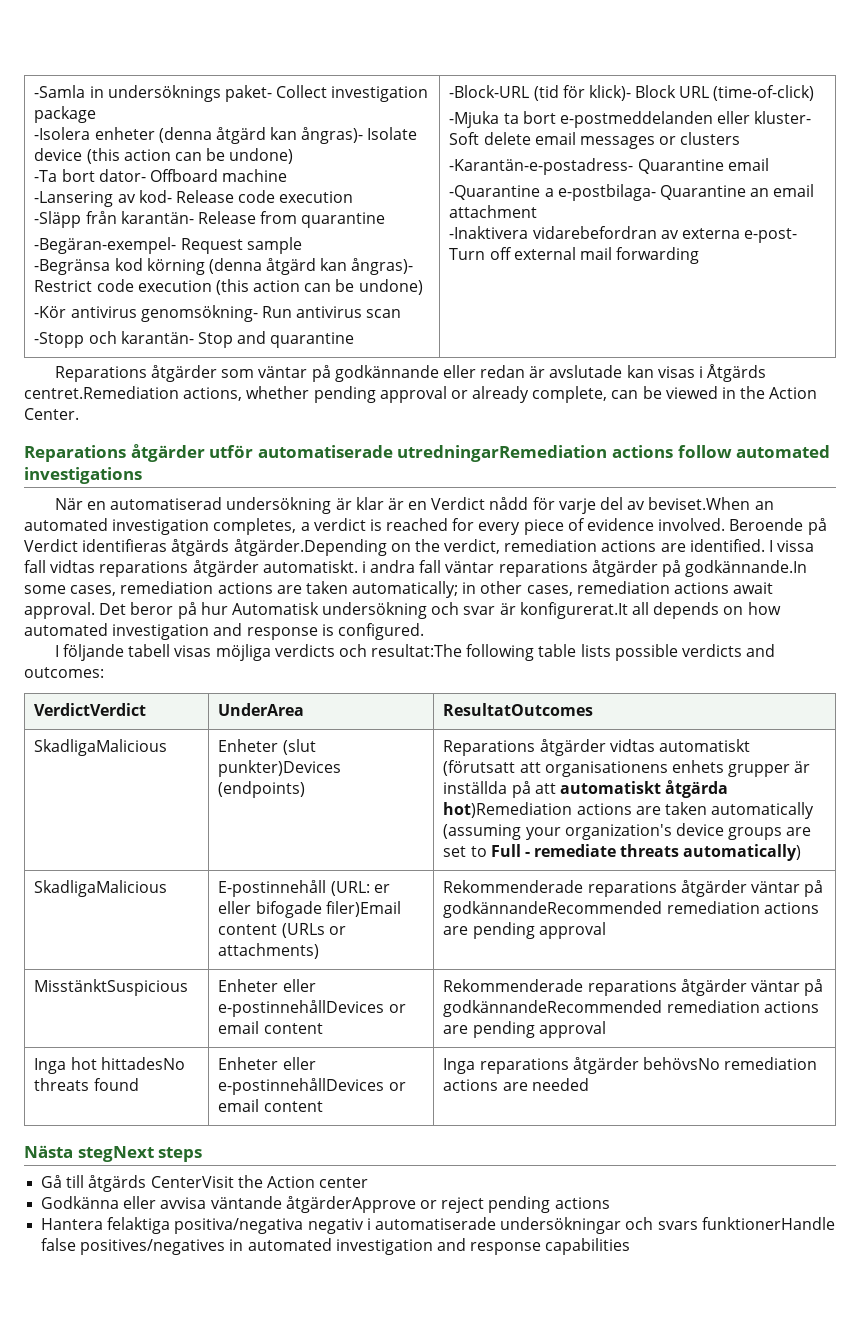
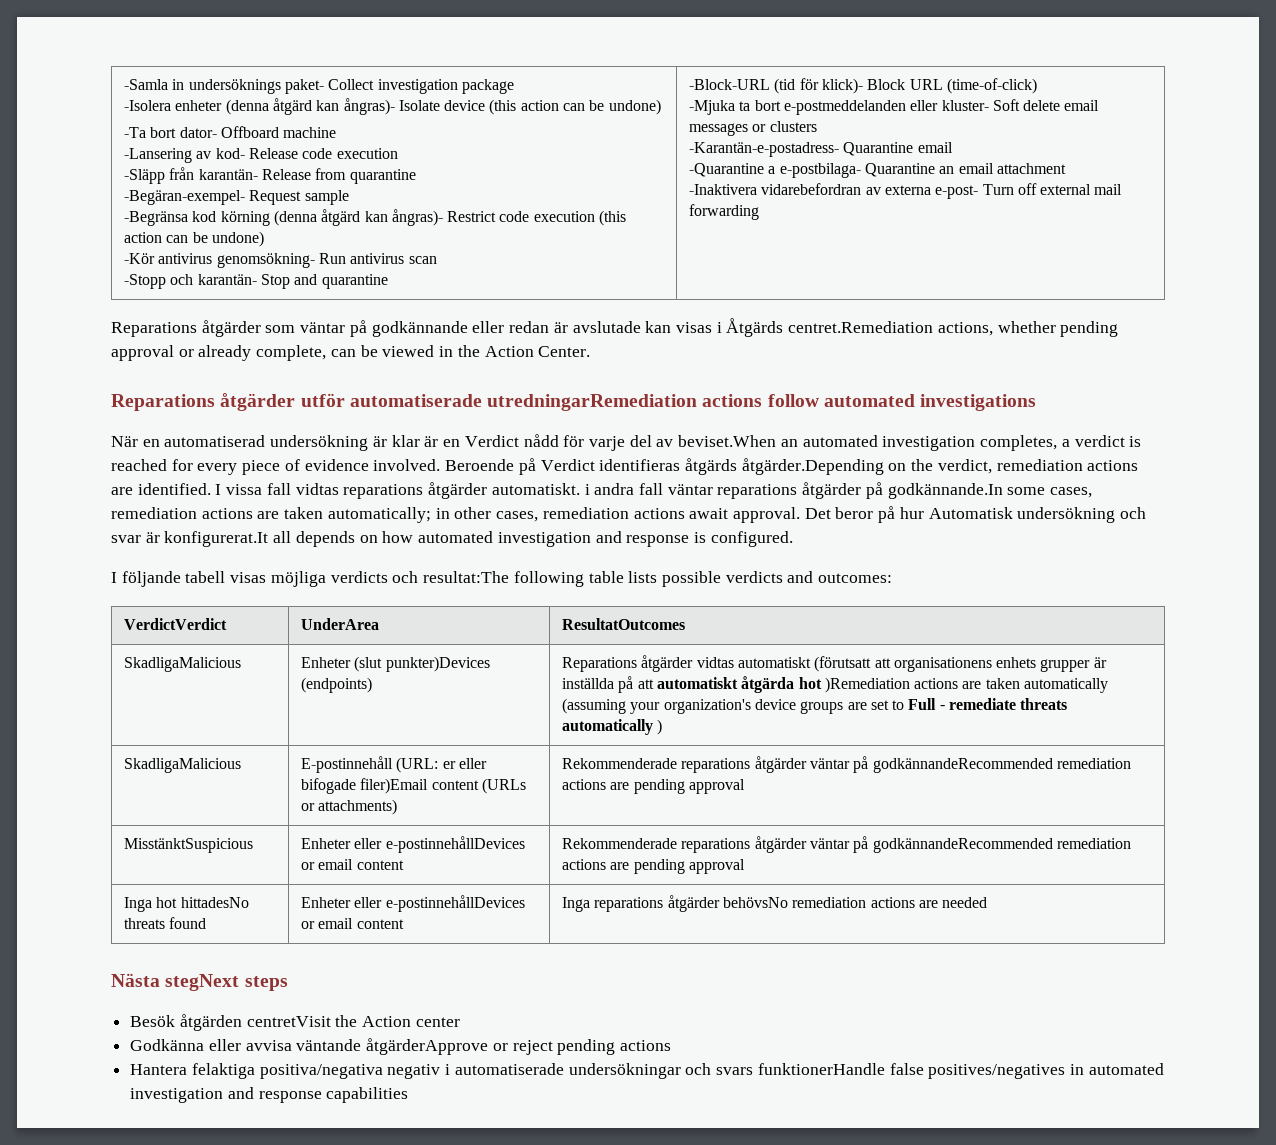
- SkadligaMalicious | Enheter (slut punkter)Devices (endpoints) | Reparations åtgärder vidtas automatiskt (förutsatt att organisationens enhets grupper är inställda på att automatiskt åtgärda hot)Remediation actions are taken automatically (assuming your organization's device groups are set to Full - remediate threats automatically)
+ SkadligaMalicious | Enheter (slut punkter)Devices (endpoints) | Reparations åtgärder vidtas automatiskt (förutsatt att organisationens enhets grupper är inställda på att automatiskt åtgärda hot )Remediation actions are taken automatically (assuming your organization's device groups are set to Full - remediate threats automatically )
- Gå till åtgärds CenterVisit the Action center
+ Besök åtgärden centretVisit the Action center

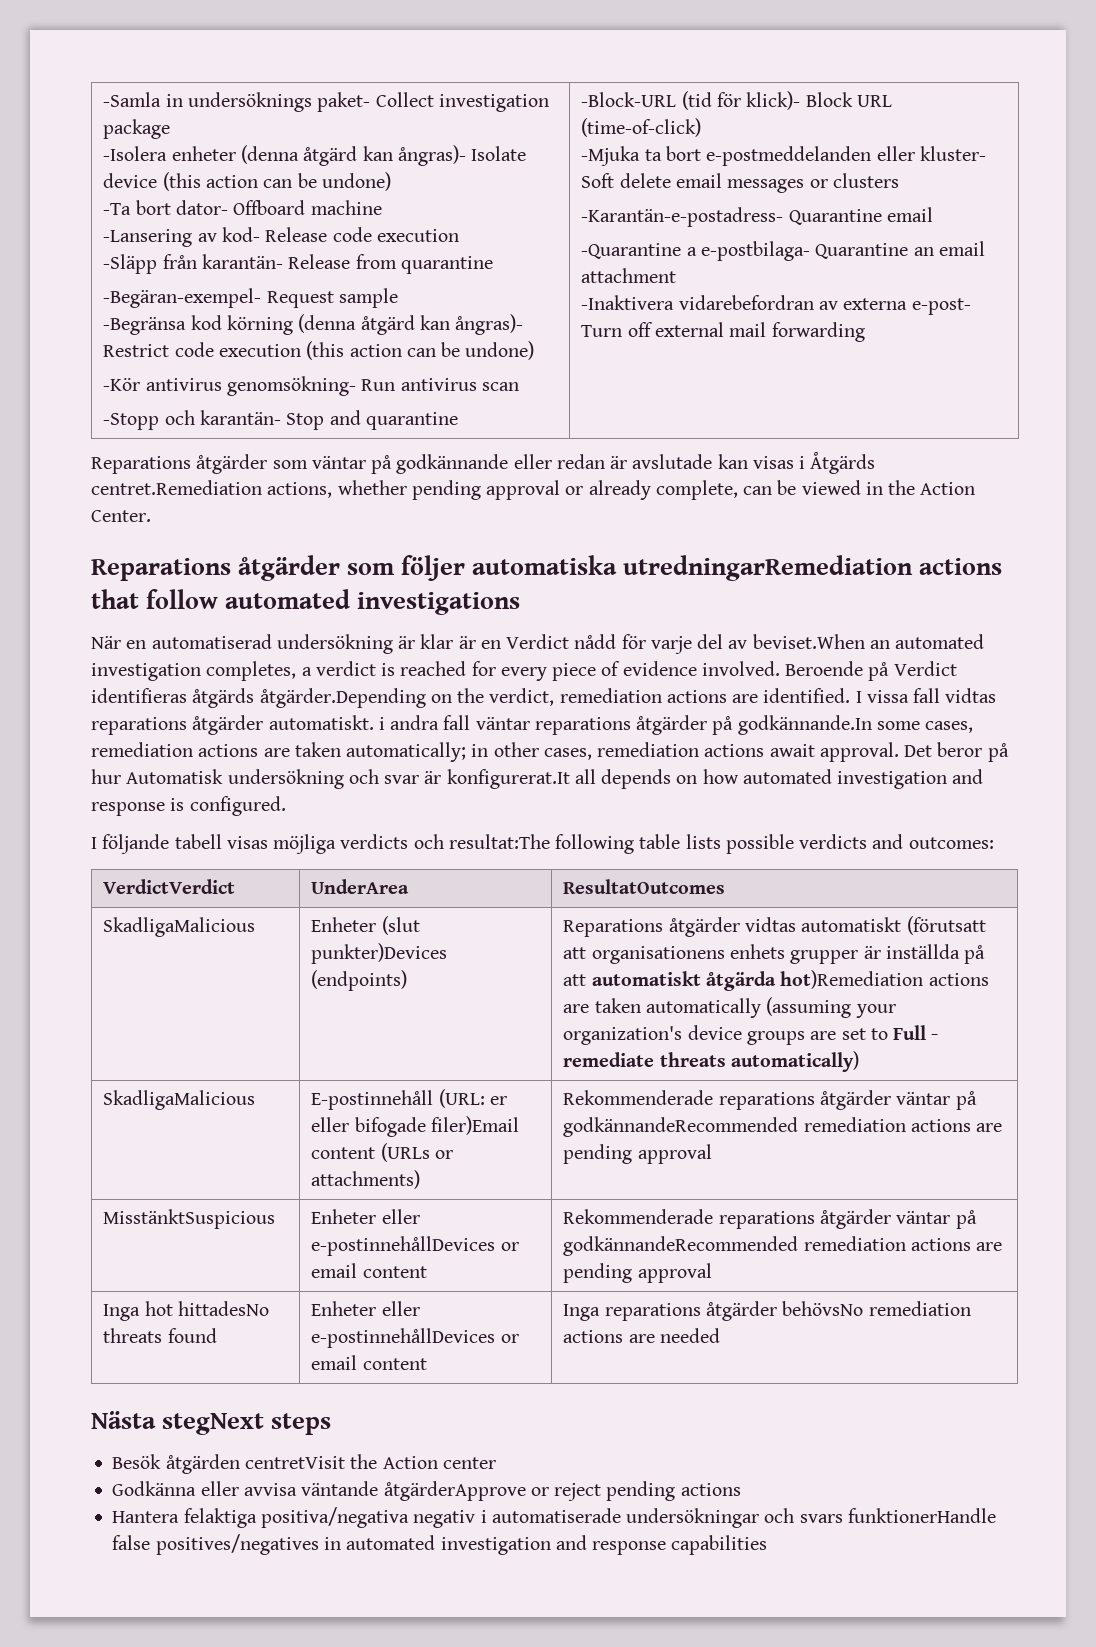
- Reparations åtgärder utför automatiserade utredningarRemediation actions follow automated investigations
+ Reparations åtgärder som följer automatiska utredningarRemediation actions that follow automated investigations
- SkadligaMalicious | Enheter (slut punkter)Devices (endpoints) | Reparations åtgärder vidtas automatiskt (förutsatt att organisationens enhets grupper är inställda på att automatiskt åtgärda hot )Remediation actions are taken automatically (assuming your organization's device groups are set to Full - remediate threats automatically )
+ SkadligaMalicious | Enheter (slut punkter)Devices (endpoints) | Reparations åtgärder vidtas automatiskt (förutsatt att organisationens enhets grupper är inställda på att automatiskt åtgärda hot)Remediation actions are taken automatically (assuming your organization's device groups are set to Full - remediate threats automatically)

